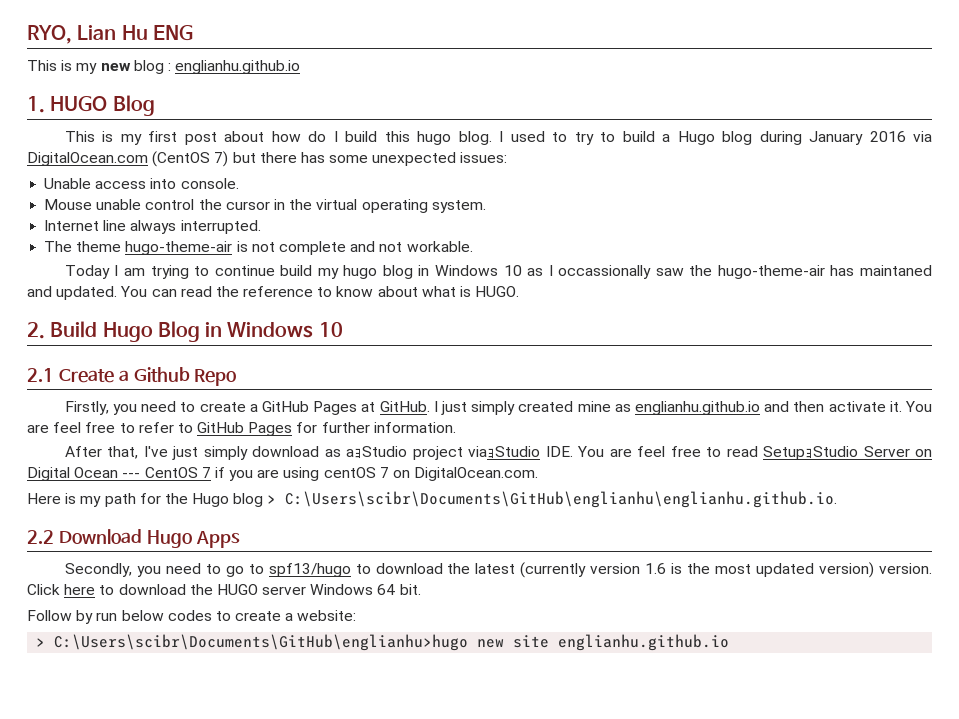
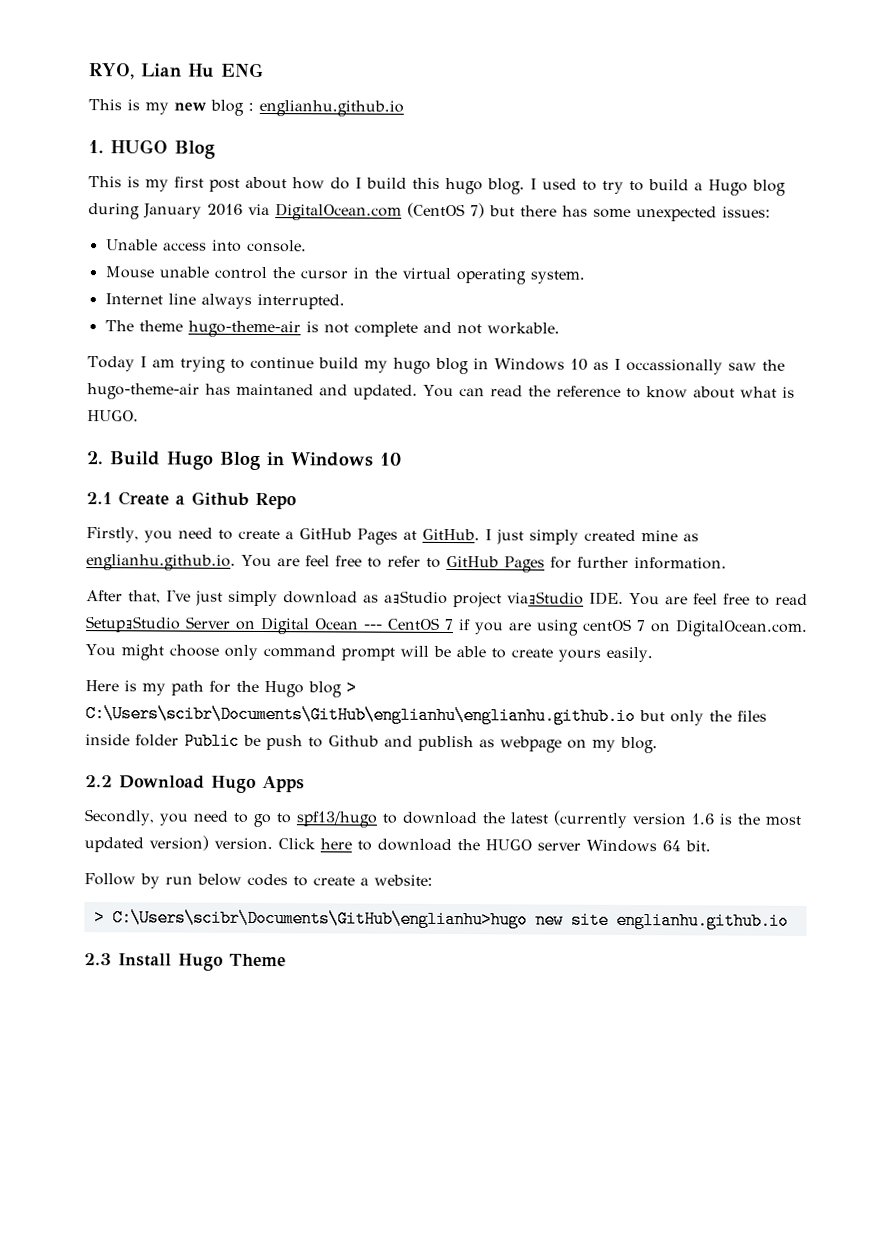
- I just simply created mine as englianhu.github.io and then activate it. You are feel free to refer to GitHub Pages for further information.
+ I just simply created mine as englianhu.github.io. You are feel free to refer to GitHub Pages for further information.
- After that, I've just simply download as aｮStudio project viaｮStudio IDE. You are feel free to read SetupｮStudio Server on Digital Ocean --- CentOS 7 if you are using centOS 7 on DigitalOcean.com.
+ After that, I've just simply download as aｮStudio project viaｮStudio IDE. You are feel free to read SetupｮStudio Server on Digital Ocean --- CentOS 7 if you are using centOS 7 on DigitalOcean.com. You might choose only command prompt will be able to create yours easily.
- Here is my path for the Hugo blog > C:\Users\scibr\Documents\GitHub\englianhu\englianhu.github.io.
+ Here is my path for the Hugo blog > C:\Users\scibr\Documents\GitHub\englianhu\englianhu.github.io but only the files inside folder Public be push to Github and publish as webpage on my blog.
+ 2.3 Install Hugo Theme

